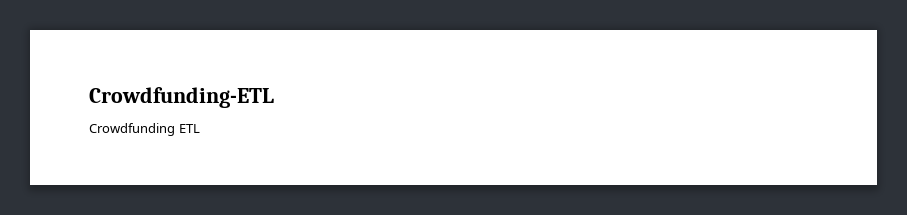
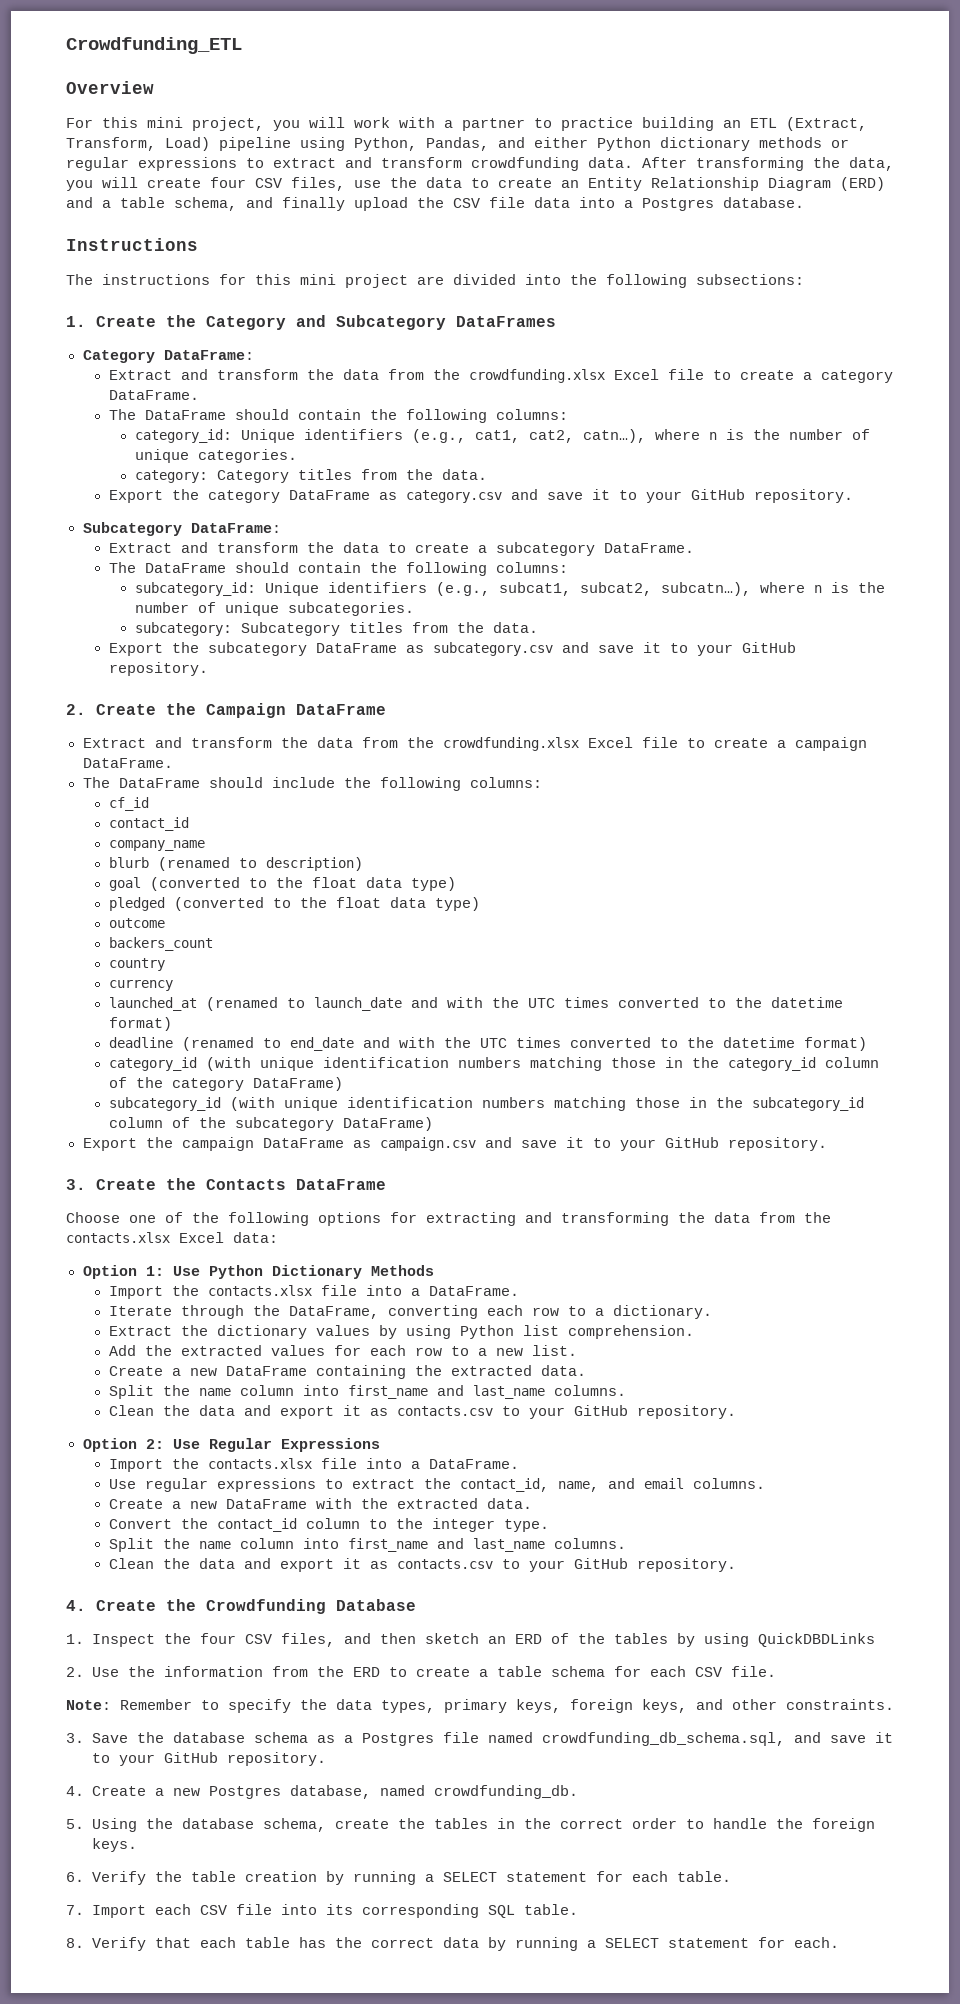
- Crowdfunding-ETL
- Crowdfunding ETL
+ Crowdfunding_ETL
+ Overview
+ For this mini project, you will work with a partner to practice building an ETL (Extract, Transform, Load) pipeline using Python, Pandas, and either Python dictionary methods or regular expressions to extract and transform crowdfunding data. After transforming the data, you will create four CSV files, use the data to create an Entity Relationship Diagram (ERD) and a table schema, and finally upload the CSV file data into a Postgres database.
+ Instructions
+ The instructions for this mini project are divided into the following subsections:
+ 1. Create the Category and Subcategory DataFrames
+ Category DataFrame:
+ Extract and transform the data from the crowdfunding.xlsx Excel file to create a category DataFrame.
+ The DataFrame should contain the following columns:
+ category_id: Unique identifiers (e.g., cat1, cat2, catn…), where n is the number of unique categories.
+ category: Category titles from the data.
+ Export the category DataFrame as category.csv and save it to your GitHub repository.
+ Subcategory DataFrame:
+ Extract and transform the data to create a subcategory DataFrame.
+ The DataFrame should contain the following columns:
+ subcategory_id: Unique identifiers (e.g., subcat1, subcat2, subcatn…), where n is the number of unique subcategories.
+ subcategory: Subcategory titles from the data.
+ Export the subcategory DataFrame as subcategory.csv and save it to your GitHub repository.
+ 2. Create the Campaign DataFrame
+ Extract and transform the data from the crowdfunding.xlsx Excel file to create a campaign DataFrame.
+ The DataFrame should include the following columns:
+ cf_id
+ contact_id
+ company_name
+ blurb (renamed to description)
+ goal (converted to the float data type)
+ pledged (converted to the float data type)
+ outcome
+ backers_count
+ country
+ currency
+ launched_at (renamed to launch_date and with the UTC times converted to the datetime format)
+ deadline (renamed to end_date and with the UTC times converted to the datetime format)
+ category_id (with unique identification numbers matching those in the category_id column of the category DataFrame)
+ subcategory_id (with unique identification numbers matching those in the subcategory_id column of the subcategory DataFrame)
+ Export the campaign DataFrame as campaign.csv and save it to your GitHub repository.
+ 3. Create the Contacts DataFrame
+ Choose one of the following options for extracting and transforming the data from the contacts.xlsx Excel data:
+ Option 1: Use Python Dictionary Methods
+ Import the contacts.xlsx file into a DataFrame.
+ Iterate through the DataFrame, converting each row to a dictionary.
+ Extract the dictionary values by using Python list comprehension.
+ Add the extracted values for each row to a new list.
+ Create a new DataFrame containing the extracted data.
+ Split the name column into first_name and last_name columns.
+ Clean the data and export it as contacts.csv to your GitHub repository.
+ Option 2: Use Regular Expressions
+ Import the contacts.xlsx file into a DataFrame.
+ Use regular expressions to extract the contact_id, name, and email columns.
+ Create a new DataFrame with the extracted data.
+ Convert the contact_id column to the integer type.
+ Split the name column into first_name and last_name columns.
+ Clean the data and export it as contacts.csv to your GitHub repository.
+ 4. Create the Crowdfunding Database
+ 1. Inspect the four CSV files, and then sketch an ERD of the tables by using QuickDBDLinks
+ 2. Use the information from the ERD to create a table schema for each CSV file.
+ Note: Remember to specify the data types, primary keys, foreign keys, and other constraints.
+ 3. Save the database schema as a Postgres file named crowdfunding_db_schema.sql, and save it to your GitHub repository.
+ 4. Create a new Postgres database, named crowdfunding_db.
+ 5. Using the database schema, create the tables in the correct order to handle the foreign keys.
+ 6. Verify the table creation by running a SELECT statement for each table.
+ 7. Import each CSV file into its corresponding SQL table.
+ 8. Verify that each table has the correct data by running a SELECT statement for each.

